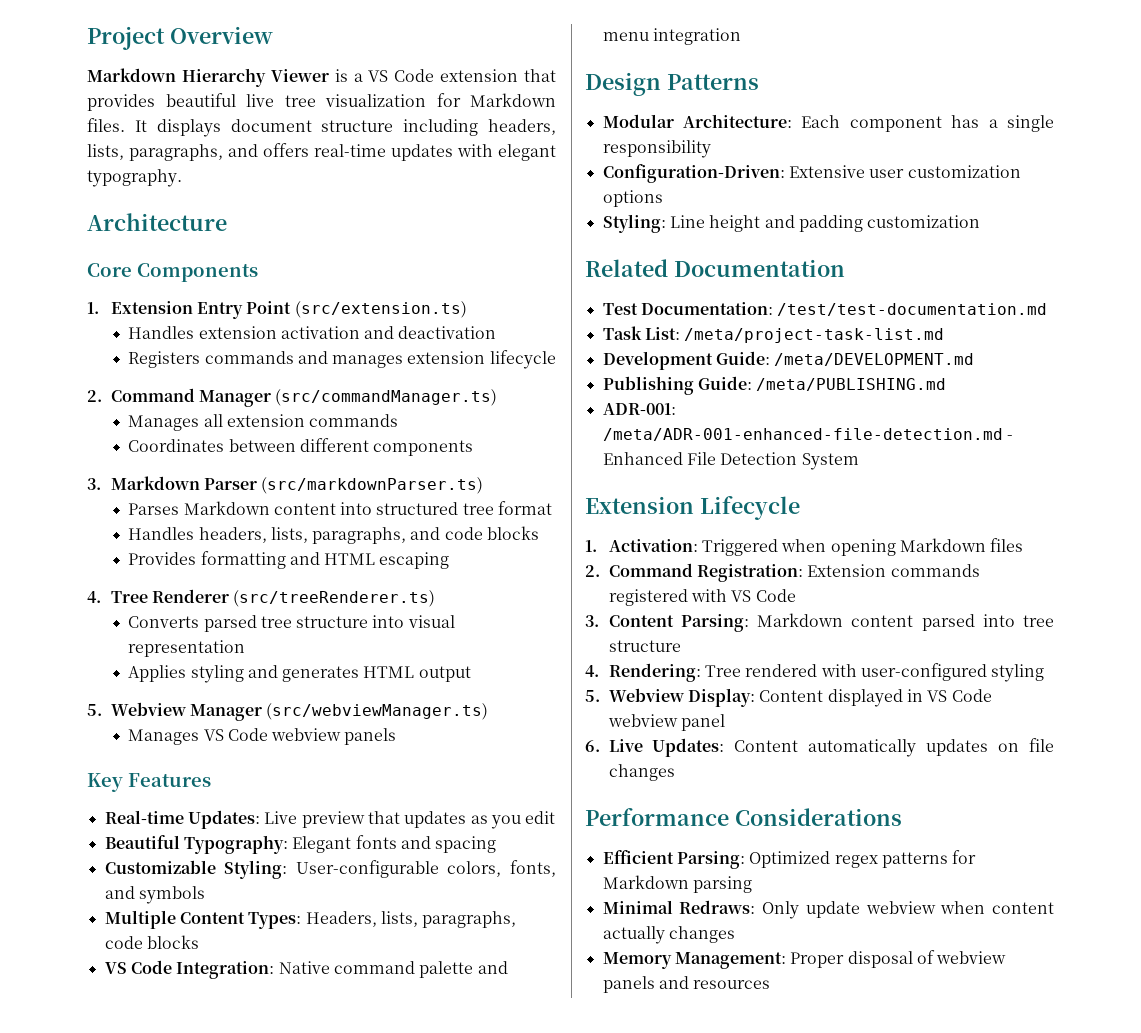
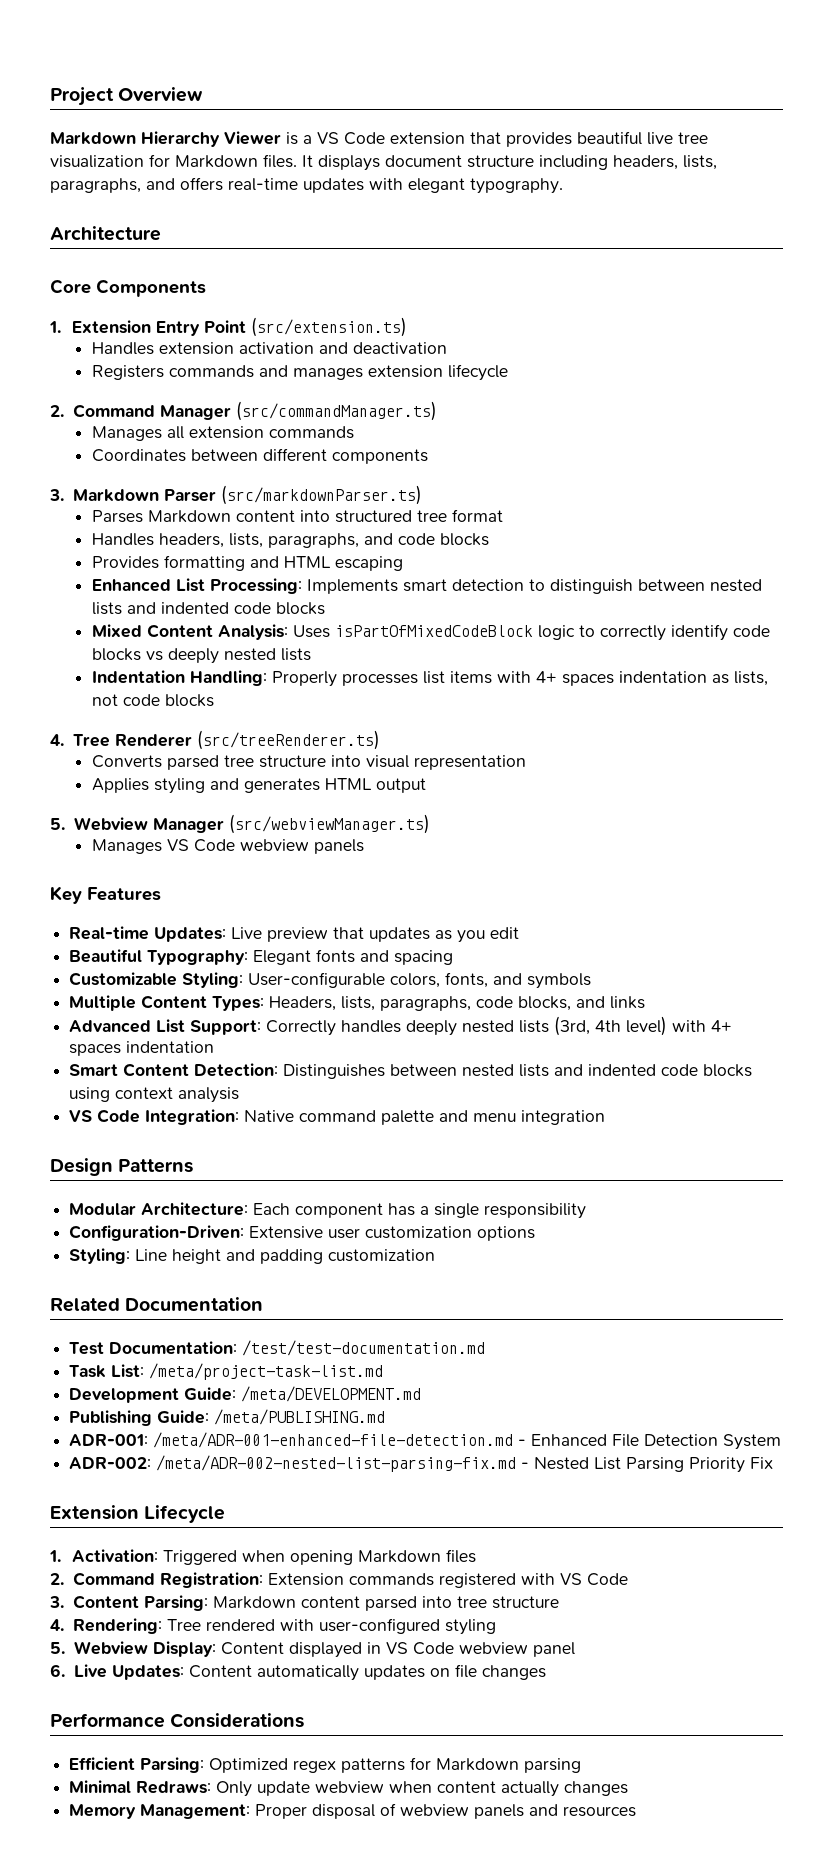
+ Enhanced List Processing: Implements smart detection to distinguish between nested lists and indented code blocks
+ Mixed Content Analysis: Uses isPartOfMixedCodeBlock logic to correctly identify code blocks vs deeply nested lists
+ Indentation Handling: Properly processes list items with 4+ spaces indentation as lists, not code blocks
- Multiple Content Types: Headers, lists, paragraphs, code blocks
+ Multiple Content Types: Headers, lists, paragraphs, code blocks, and links
+ Advanced List Support: Correctly handles deeply nested lists (3rd, 4th level) with 4+ spaces indentation
+ Smart Content Detection: Distinguishes between nested lists and indented code blocks using context analysis
+ ADR-002: /meta/ADR-002-nested-list-parsing-fix.md - Nested List Parsing Priority Fix

